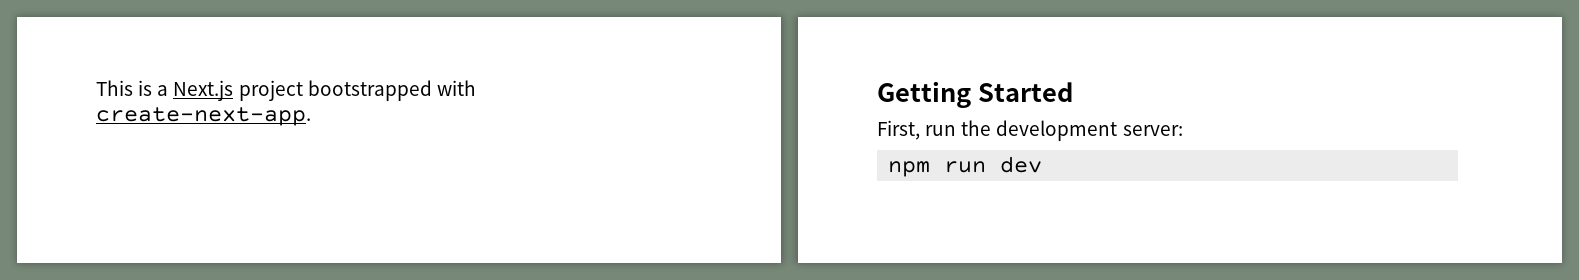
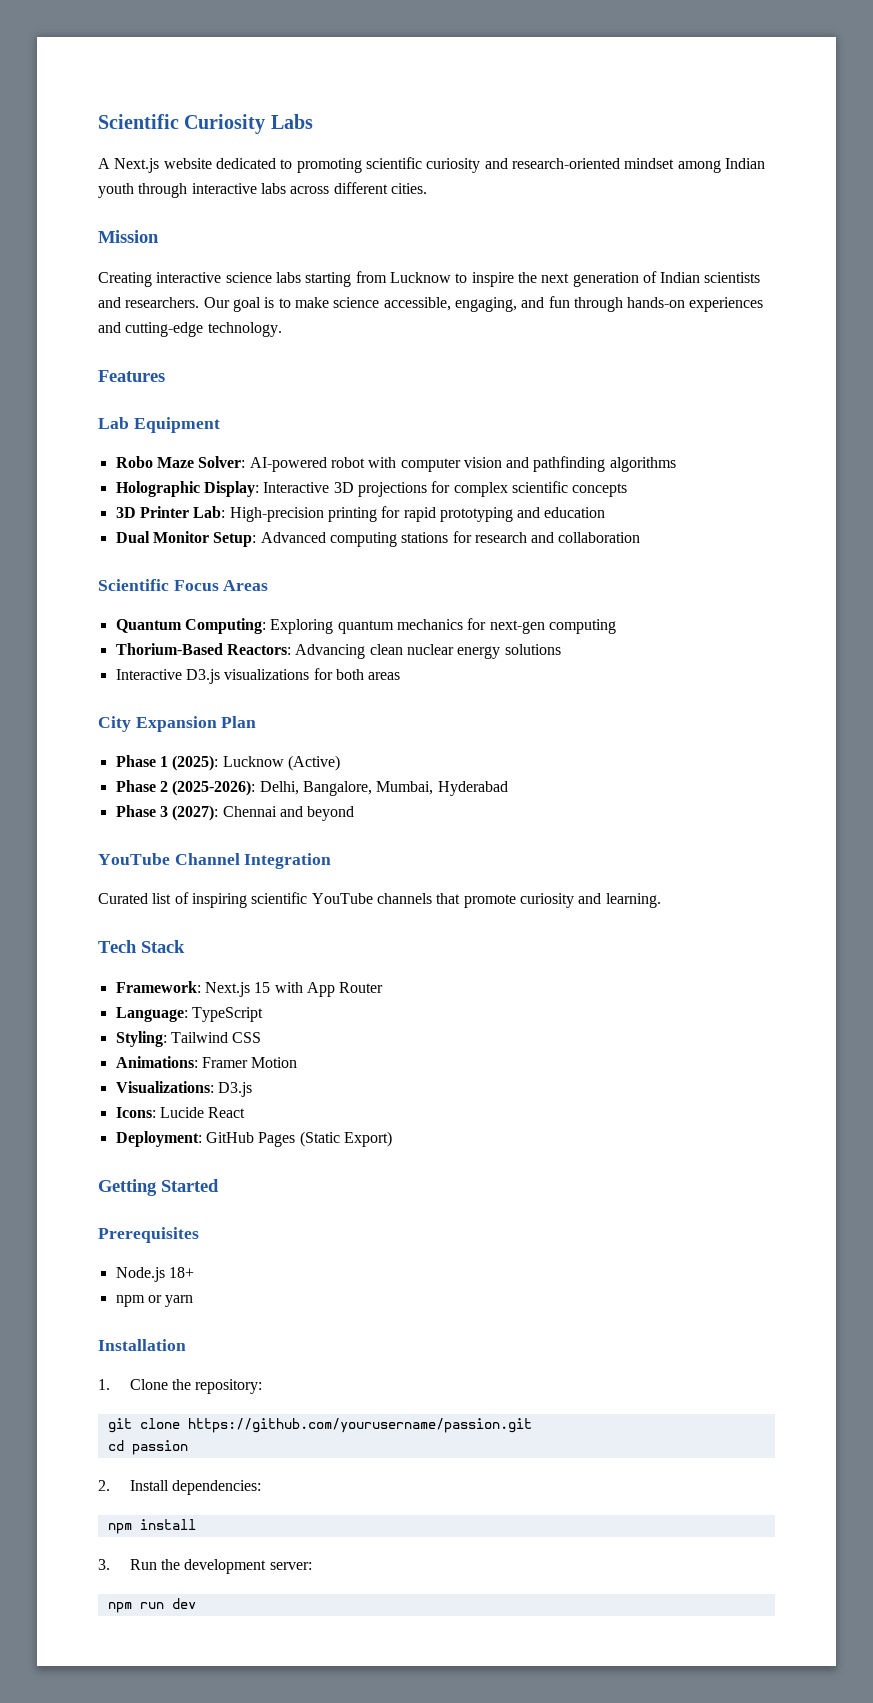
- This is a Next.js project bootstrapped with create-next-app.
+ Scientific Curiosity Labs
+ A Next.js website dedicated to promoting scientific curiosity and research-oriented mindset among Indian youth through interactive labs across different cities.
+ Mission
+ Creating interactive science labs starting from Lucknow to inspire the next generation of Indian scientists and researchers. Our goal is to make science accessible, engaging, and fun through hands-on experiences and cutting-edge technology.
+ Features
+ Lab Equipment
+ Robo Maze Solver: AI-powered robot with computer vision and pathfinding algorithms
+ Holographic Display: Interactive 3D projections for complex scientific concepts
+ 3D Printer Lab: High-precision printing for rapid prototyping and education
+ Dual Monitor Setup: Advanced computing stations for research and collaboration
+ Scientific Focus Areas
+ Quantum Computing: Exploring quantum mechanics for next-gen computing
+ Thorium-Based Reactors: Advancing clean nuclear energy solutions
+ Interactive D3.js visualizations for both areas
+ City Expansion Plan
+ Phase 1 (2025): Lucknow (Active)
+ Phase 2 (2025-2026): Delhi, Bangalore, Mumbai, Hyderabad
+ Phase 3 (2027): Chennai and beyond
+ YouTube Channel Integration
+ Curated list of inspiring scientific YouTube channels that promote curiosity and learning.
+ Tech Stack
+ Framework: Next.js 15 with App Router
+ Language: TypeScript
+ Styling: Tailwind CSS
+ Animations: Framer Motion
+ Visualizations: D3.js
+ Icons: Lucide React
+ Deployment: GitHub Pages (Static Export)
  Getting Started
- First, run the development server:
+ Prerequisites
+ Node.js 18+
+ npm or yarn
+ Installation
+ 1. Clone the repository:
+ git clone https://github.com/yourusername/passion.git
+ cd passion
+ 2. Install dependencies:
+ npm install
+ 3. Run the development server:

